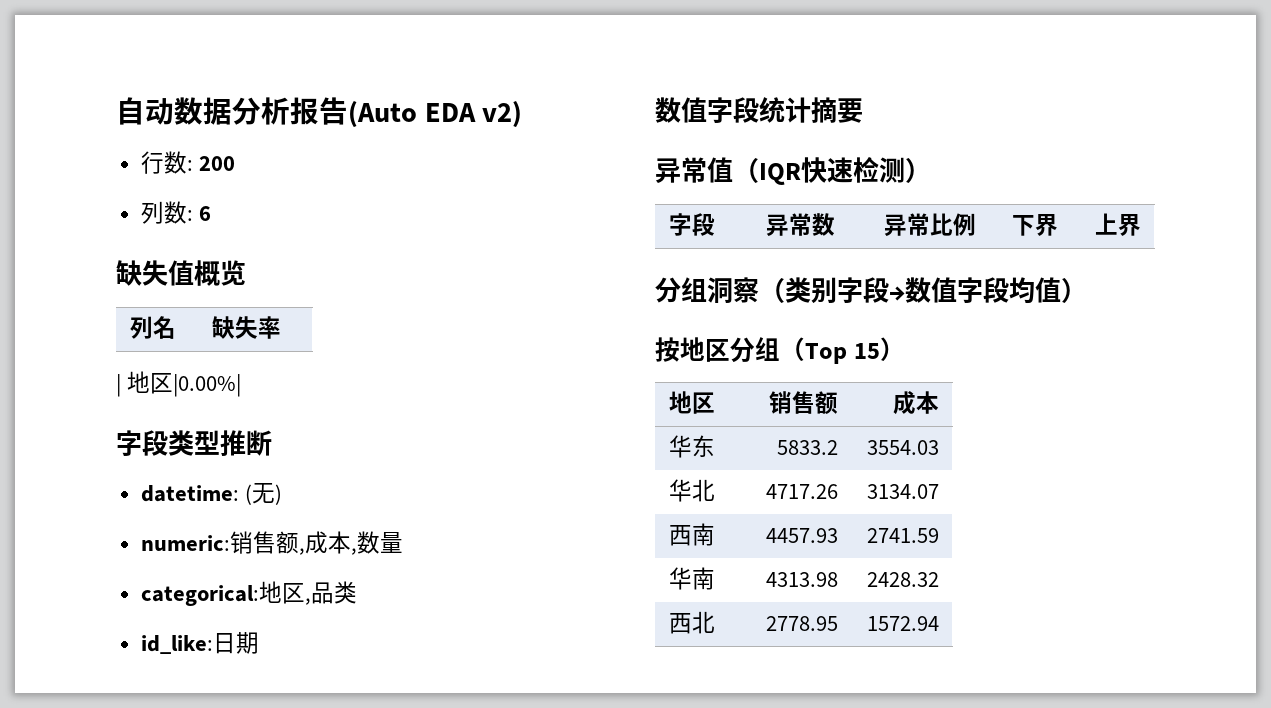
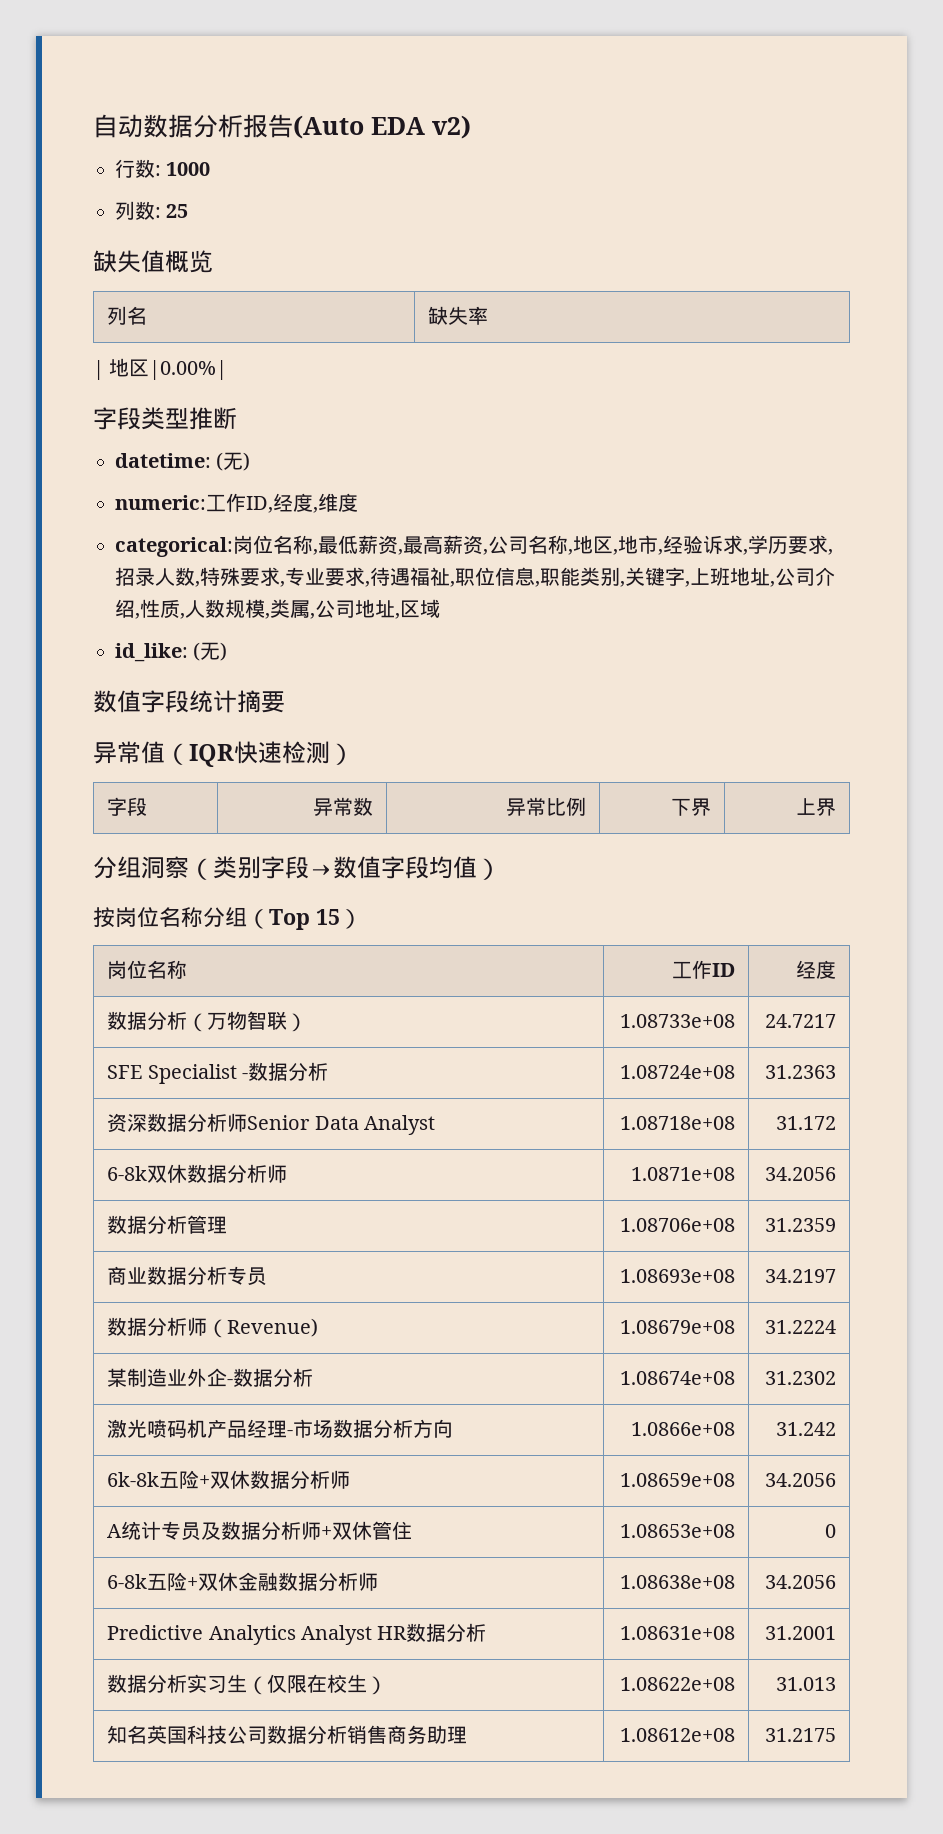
- 行数: 200
+ 行数: 1000
- 列数: 6
+ 列数: 25
- numeric:销售额,成本,数量
- categorical:地区,品类
+ numeric:工作ID,经度,维度
+ categorical:岗位名称,最低薪资,最高薪资,公司名称,地区,地市,经验诉求,学历要求,招录人数,特殊要求,专业要求,待遇福祉,职位信息,职能类别,关键字,上班地址,公司介绍,性质,人数规模,类属,公司地址,区域
- id_like:日期
+ id_like: (无)
- 按地区分组（Top 15）
+ 按岗位名称分组（Top 15）
- 地区 | 销售额 | 成本
- 华东 | 5833.2 | 3554.03
- 华北 | 4717.26 | 3134.07
- 西南 | 4457.93 | 2741.59
- 华南 | 4313.98 | 2428.32
- 西北 | 2778.95 | 1572.94
+ 岗位名称 | 工作ID | 经度
+ 数据分析（万物智联） | 1.08733e+08 | 24.7217
+ SFE Specialist -数据分析 | 1.08724e+08 | 31.2363
+ 资深数据分析师Senior Data Analyst | 1.08718e+08 | 31.172
+ 6-8k双休数据分析师 | 1.0871e+08 | 34.2056
+ 数据分析管理 | 1.08706e+08 | 31.2359
+ 商业数据分析专员 | 1.08693e+08 | 34.2197
+ 数据分析师（Revenue) | 1.08679e+08 | 31.2224
+ 某制造业外企-数据分析 | 1.08674e+08 | 31.2302
+ 激光喷码机产品经理-市场数据分析方向 | 1.0866e+08 | 31.242
+ 6k-8k五险+双休数据分析师 | 1.08659e+08 | 34.2056
+ A统计专员及数据分析师+双休管住 | 1.08653e+08 | 0
+ 6-8k五险+双休金融数据分析师 | 1.08638e+08 | 34.2056
+ Predictive Analytics Analyst HR数据分析 | 1.08631e+08 | 31.2001
+ 数据分析实习生（仅限在校生） | 1.08622e+08 | 31.013
+ 知名英国科技公司数据分析销售商务助理 | 1.08612e+08 | 31.2175

